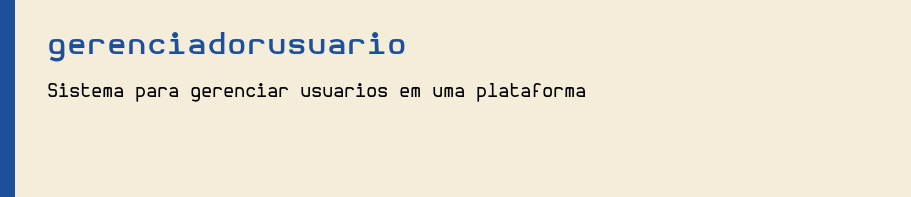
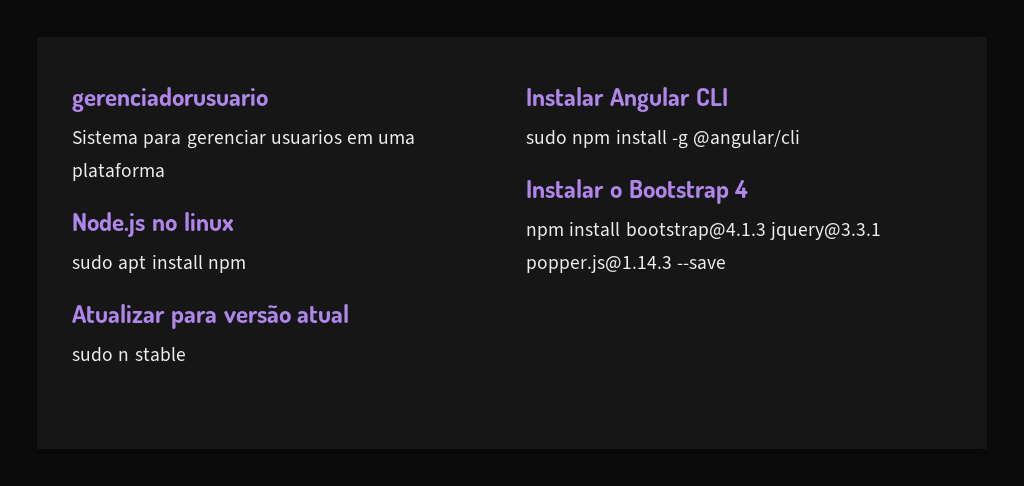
+ Node.js no linux
+ sudo apt install npm
+ Atualizar para versão atual
+ sudo n stable
+ Instalar Angular CLI
+ sudo npm install -g @angular/cli
+ Instalar o Bootstrap 4
+ npm install bootstrap@4.1.3 jquery@3.3.1 popper.js@1.14.3 --save

